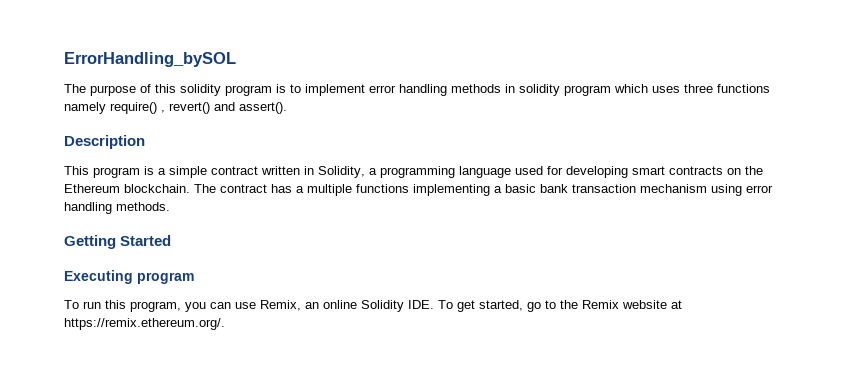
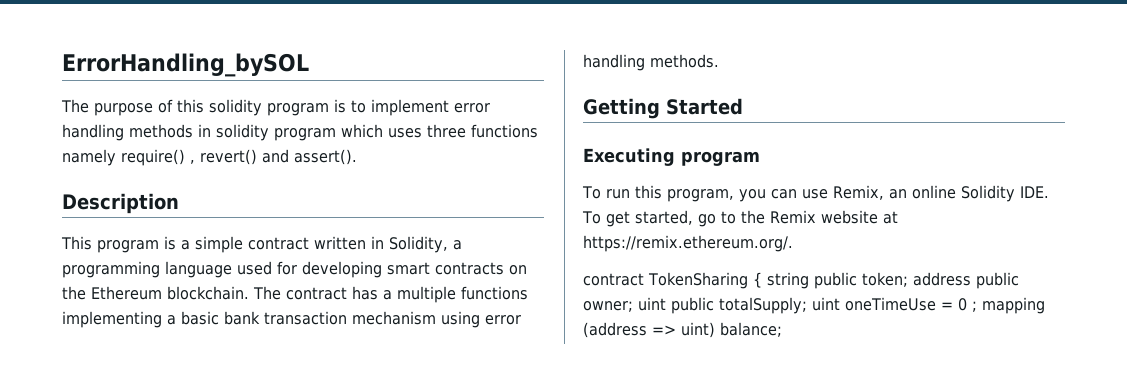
+ contract TokenSharing { string public token; address public owner; uint public totalSupply; uint oneTimeUse = 0 ; mapping (address => uint) balance;

